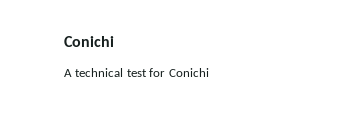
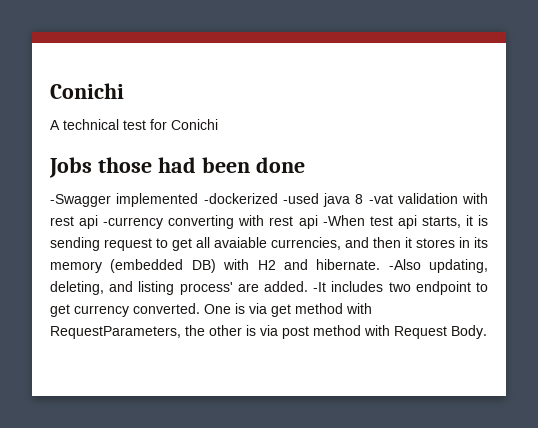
+ Jobs those had been done
+ -Swagger implemented -dockerized -used java 8 -vat validation with rest api -currency converting with rest api -When test api starts, it is sending request to get all avaiable currencies, and then it stores in its memory (embedded DB) with H2 and hibernate. -Also updating, deleting, and listing process' are added. -It includes two endpoint to get currency converted. One is via get method with RequestParameters, the other is via post method with Request Body.

